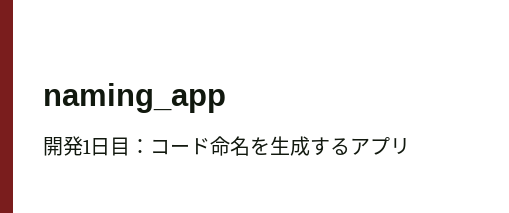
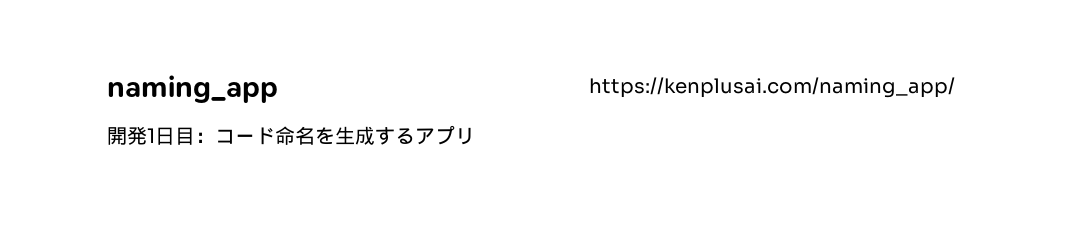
- 開発1日目：コード命名を生成するアプリ
+ 開発1日目：コード命名を生成するアプリhttps://kenplusai.com/naming_app/

